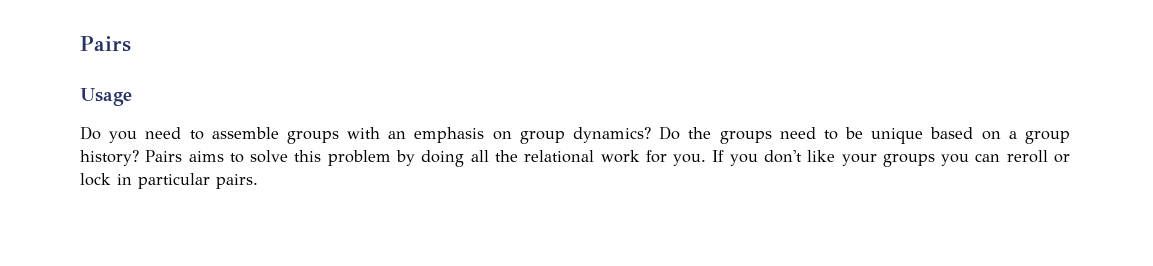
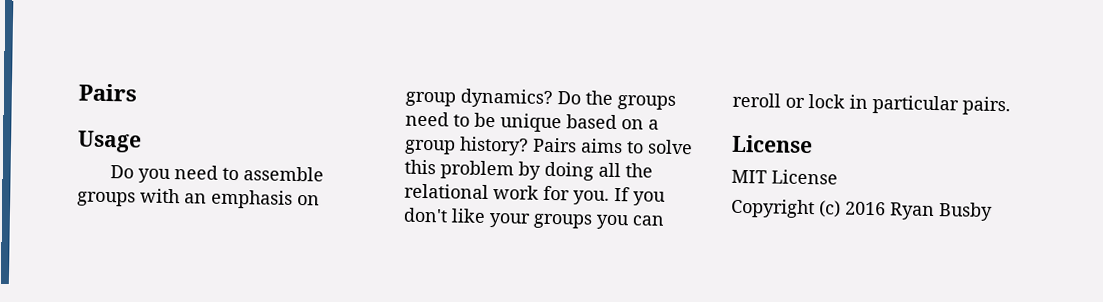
  If you don't like your groups you can reroll or lock in particular pairs.
+ License
+ MIT License
+ Copyright (c) 2016 Ryan Busby

